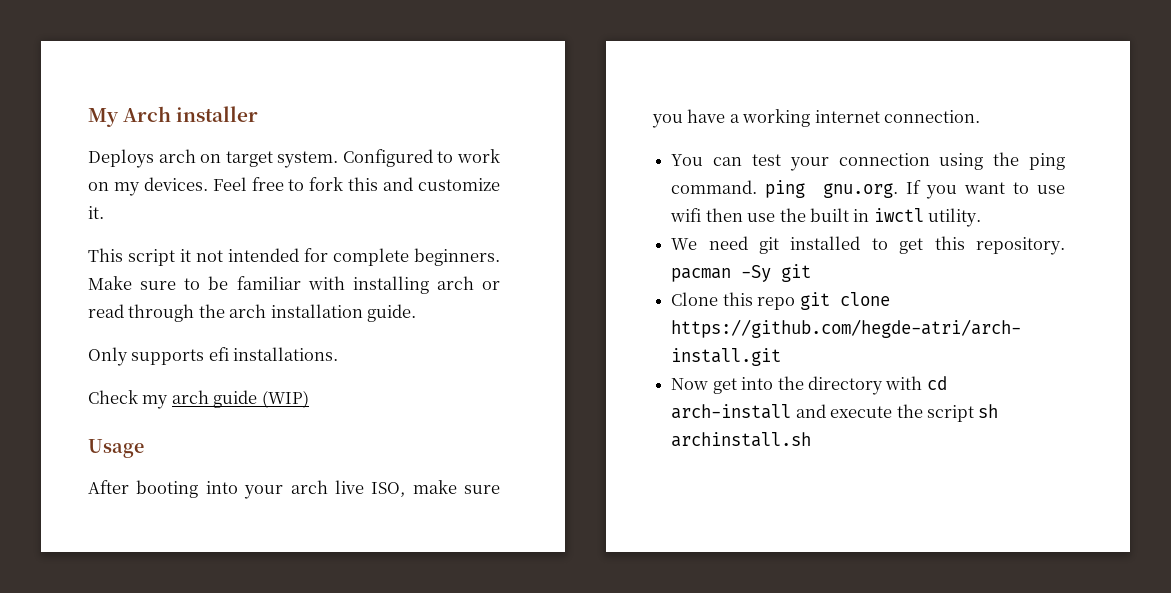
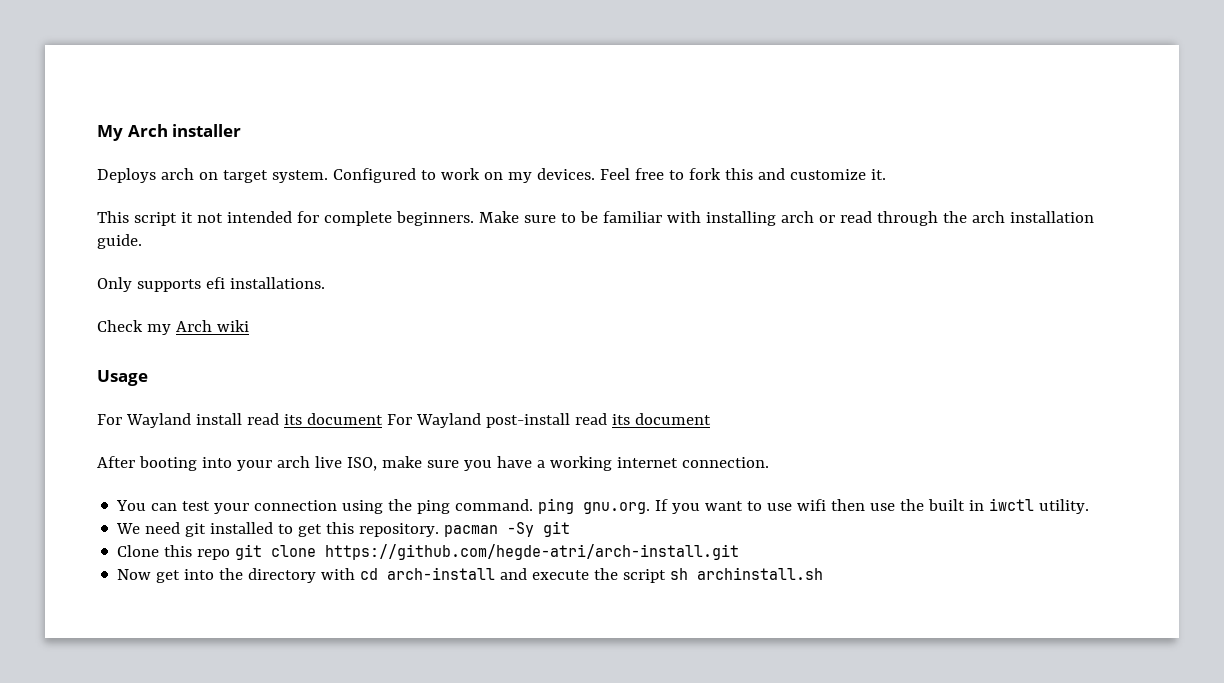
- Check my arch guide (WIP)
+ Check my Arch wiki
  Usage
+ For Wayland install read its document For Wayland post-install read its document

